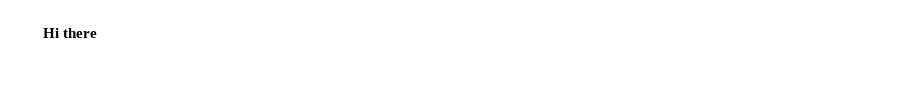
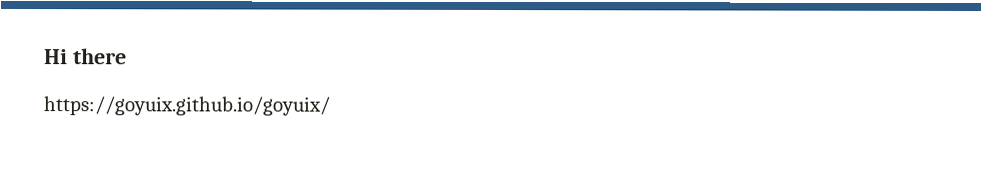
+ https://goyuix.github.io/goyuix/

